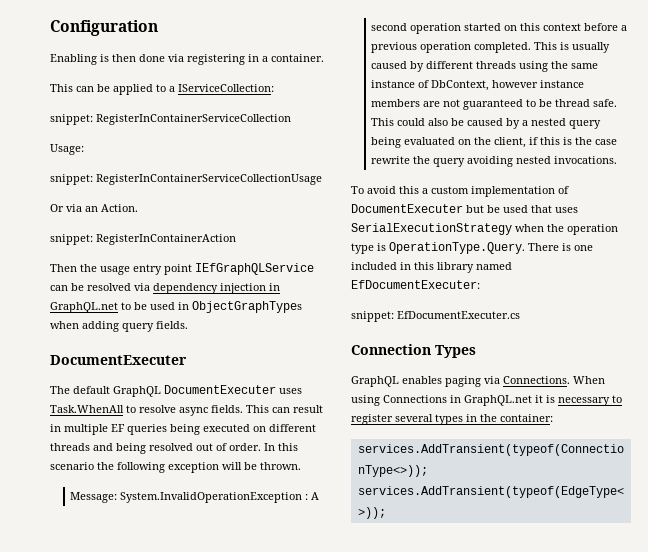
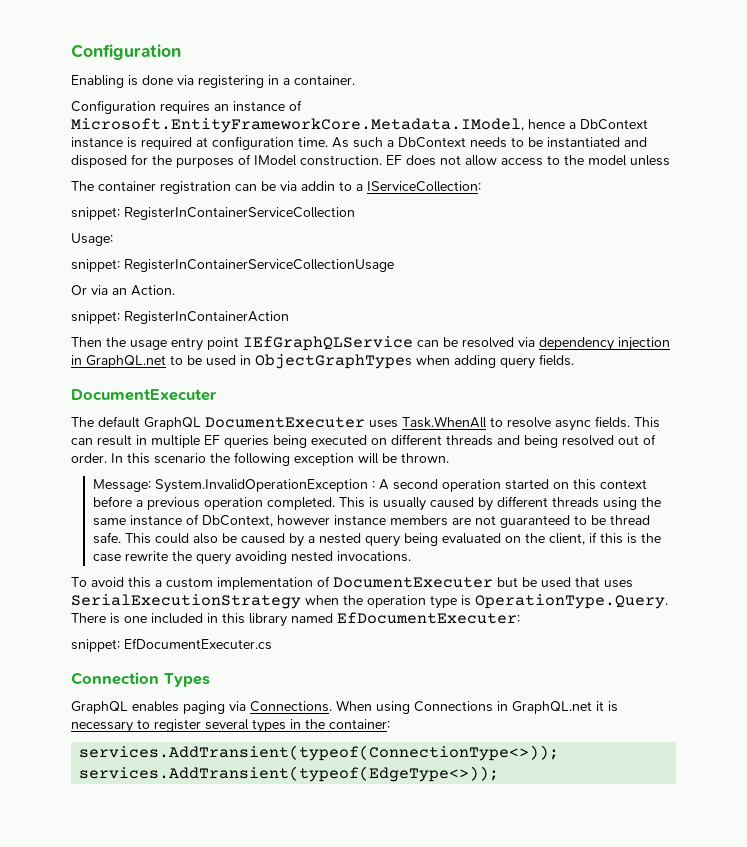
- Enabling is then done via registering in a container.
+ Enabling is done via registering in a container.
- This can be applied to a IServiceCollection:
+ Configuration requires an instance of Microsoft.EntityFrameworkCore.Metadata.IModel, hence a DbContext instance is required at configuration time. As such a DbContext needs to be instantiated and disposed for the purposes of IModel construction. EF does not allow access to the model unless
+ The container registration can be via addin to a IServiceCollection:

